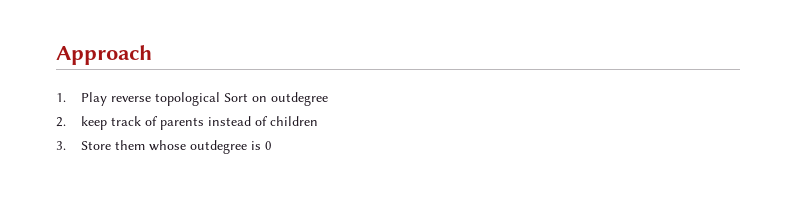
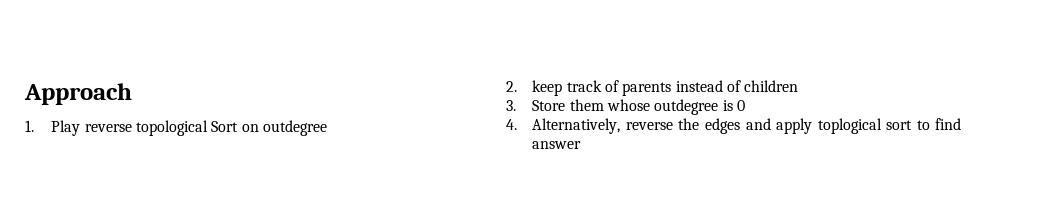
+ 4. Alternatively, reverse the edges and apply toplogical sort to find answer

